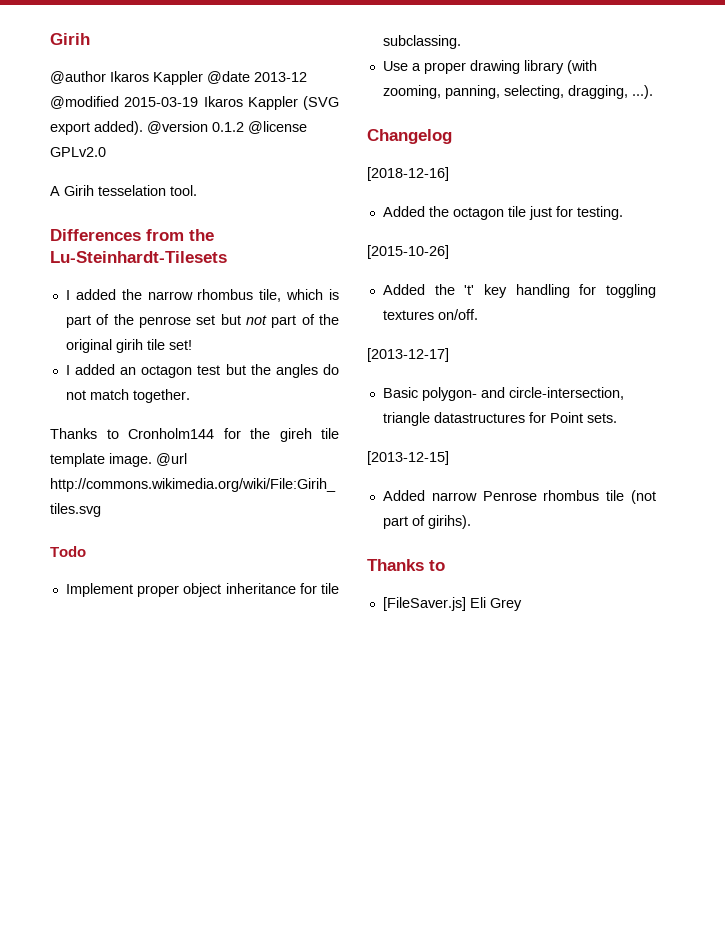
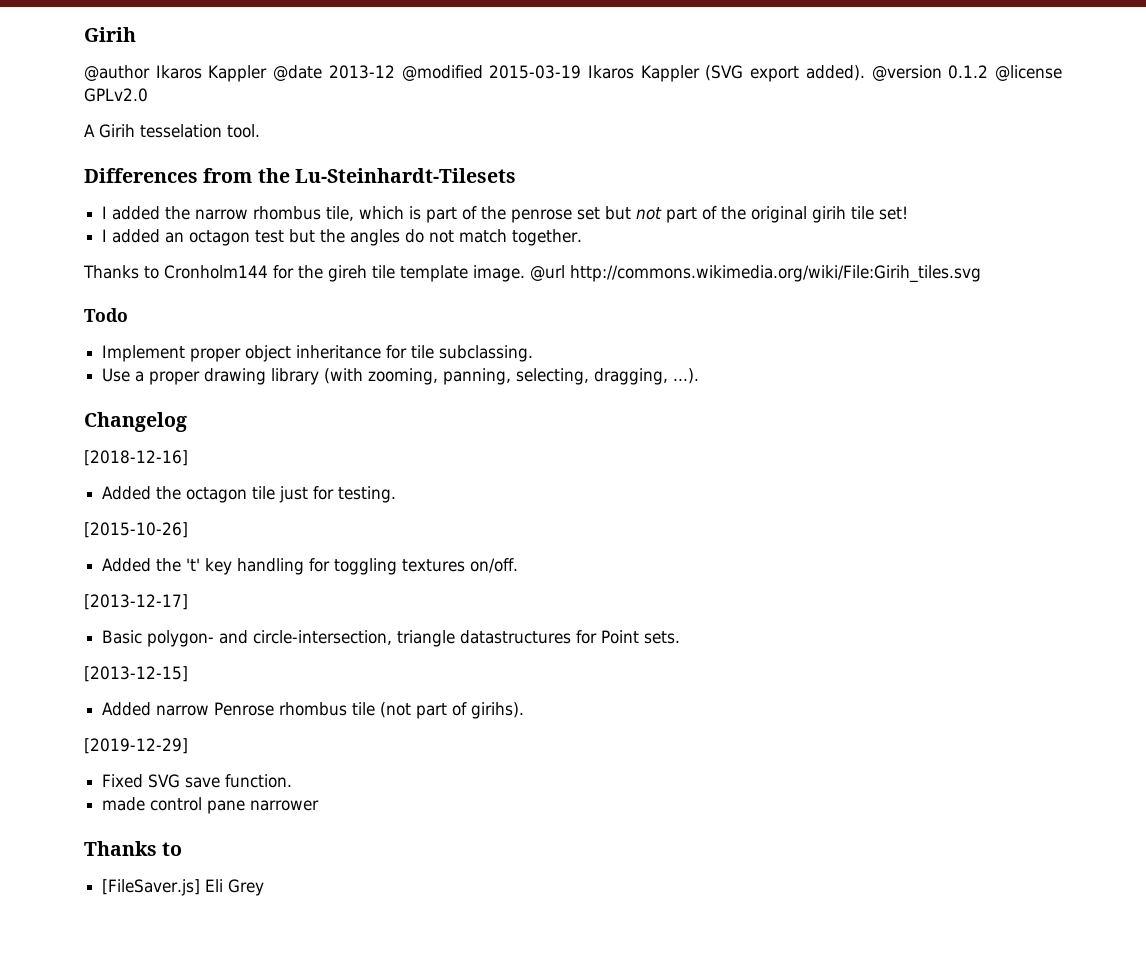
+ [2019-12-29]
+ Fixed SVG save function.
+ made control pane narrower

